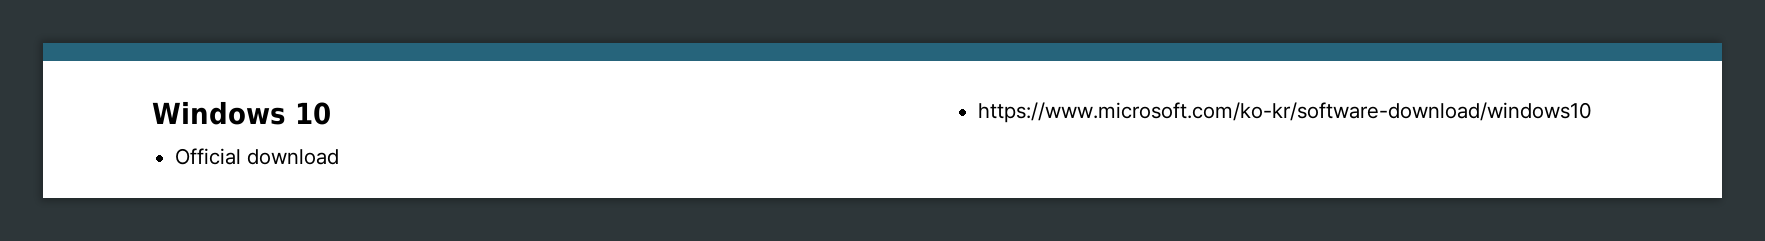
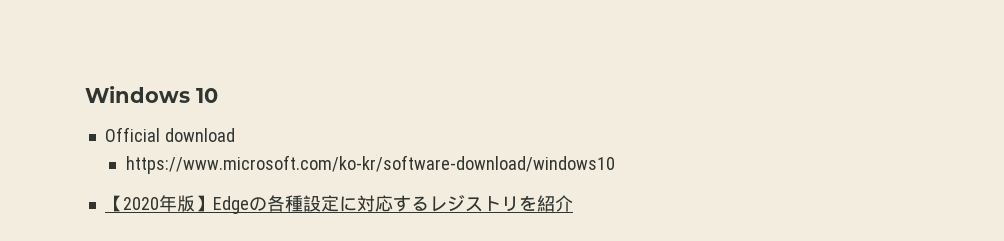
+ 【2020年版】Edgeの各種設定に対応するレジストリを紹介

